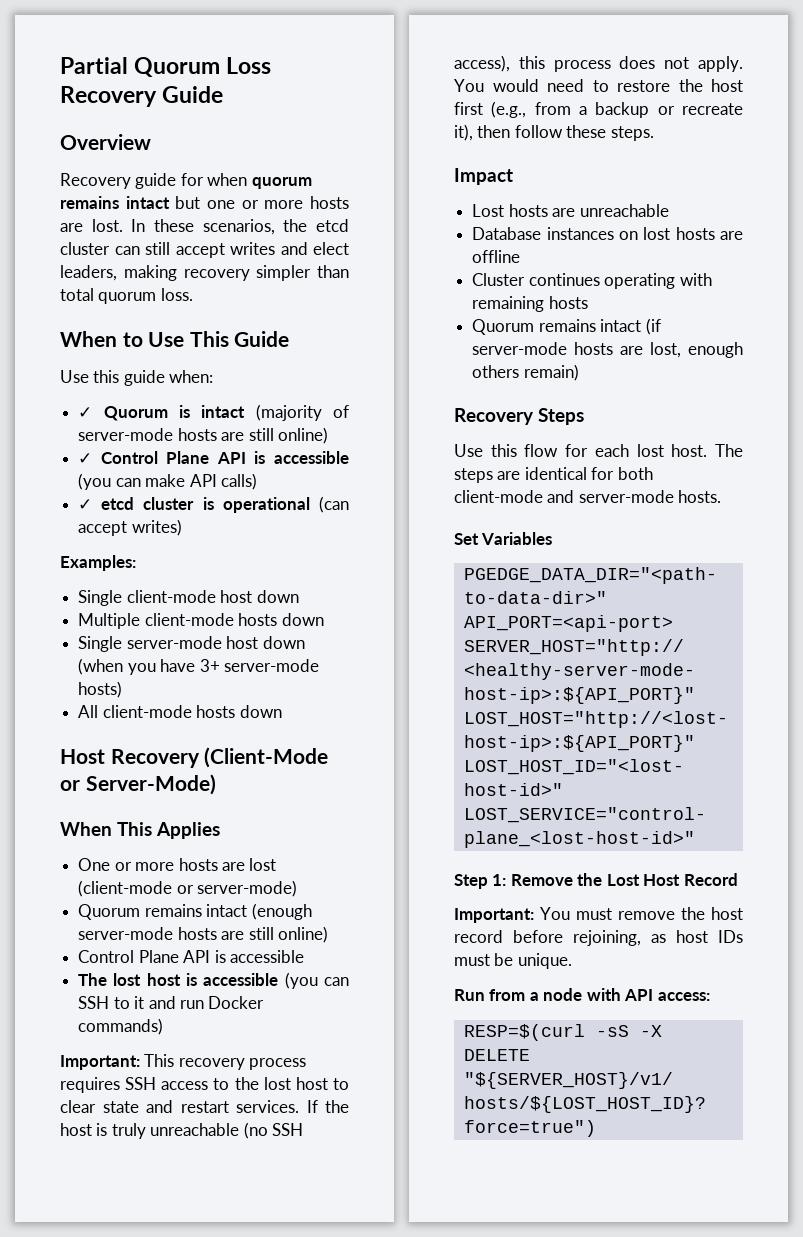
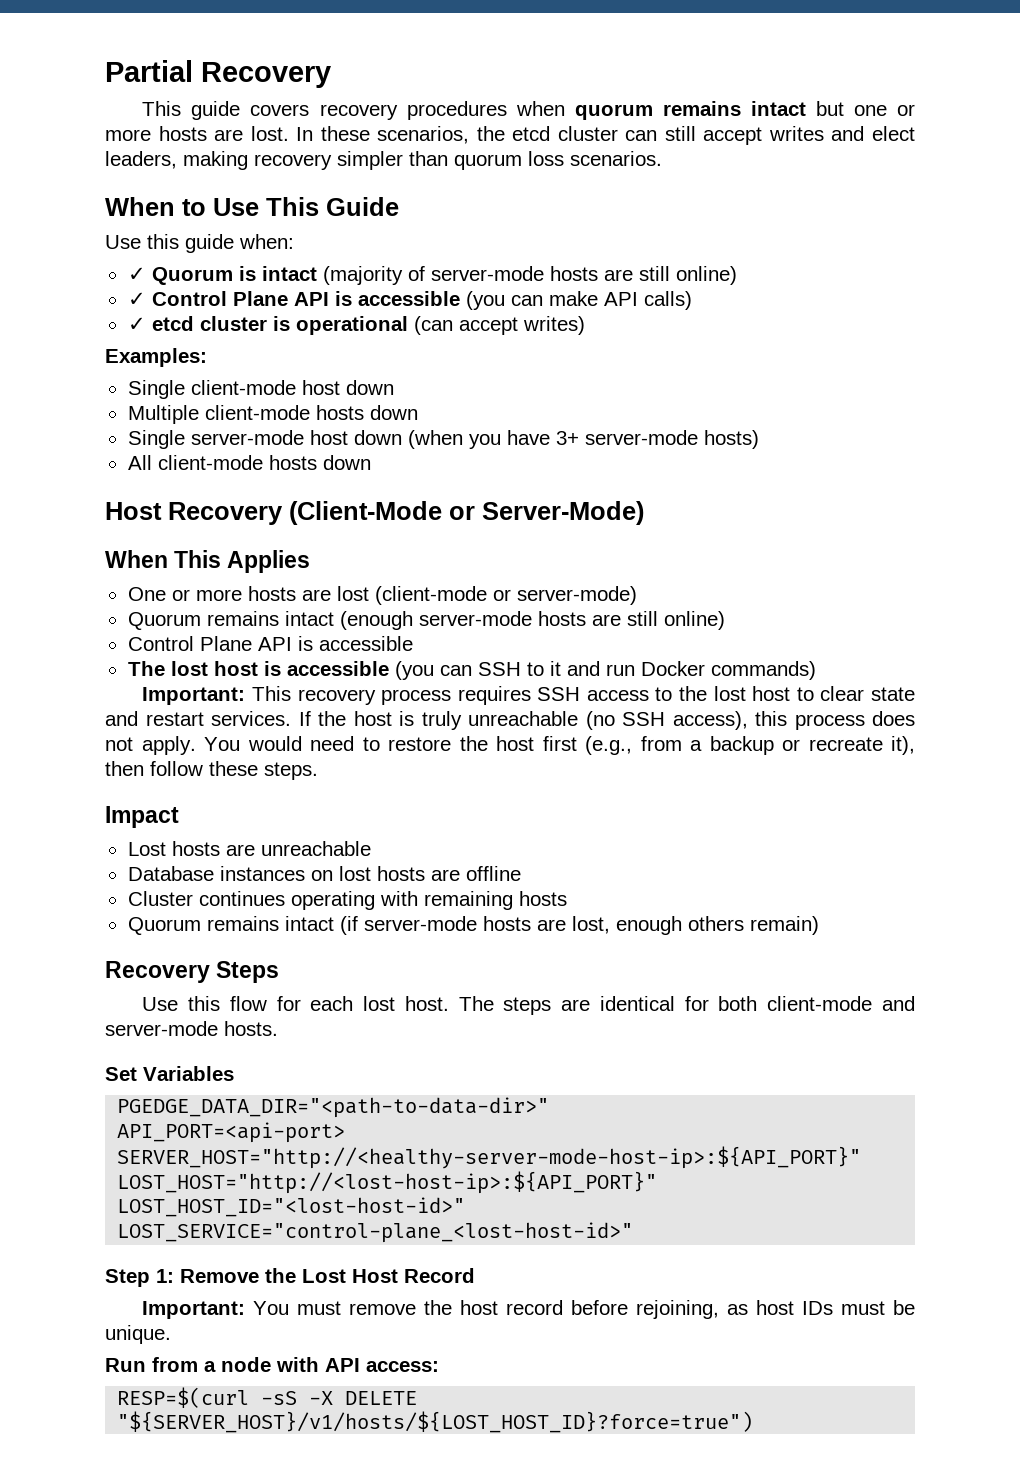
- Partial Quorum Loss Recovery Guide
- Overview
- Recovery guide for when quorum remains intact but one or more hosts are lost.
+ Partial Recovery
+ This guide covers recovery procedures when quorum remains intact but one or more hosts are lost.
- In these scenarios, the etcd cluster can still accept writes and elect leaders, making recovery simpler than total quorum loss.
+ In these scenarios, the etcd cluster can still accept writes and elect leaders, making recovery simpler than quorum loss scenarios.

